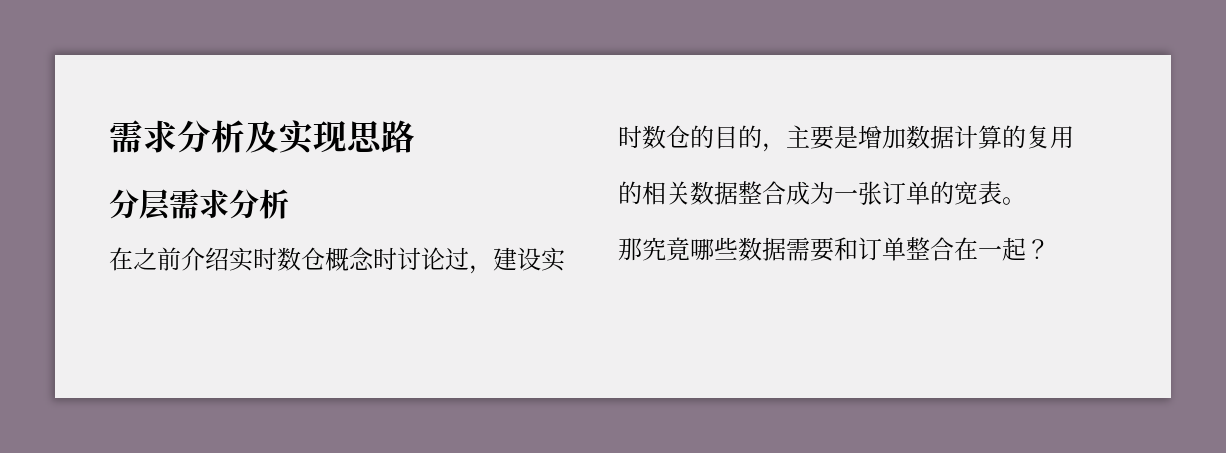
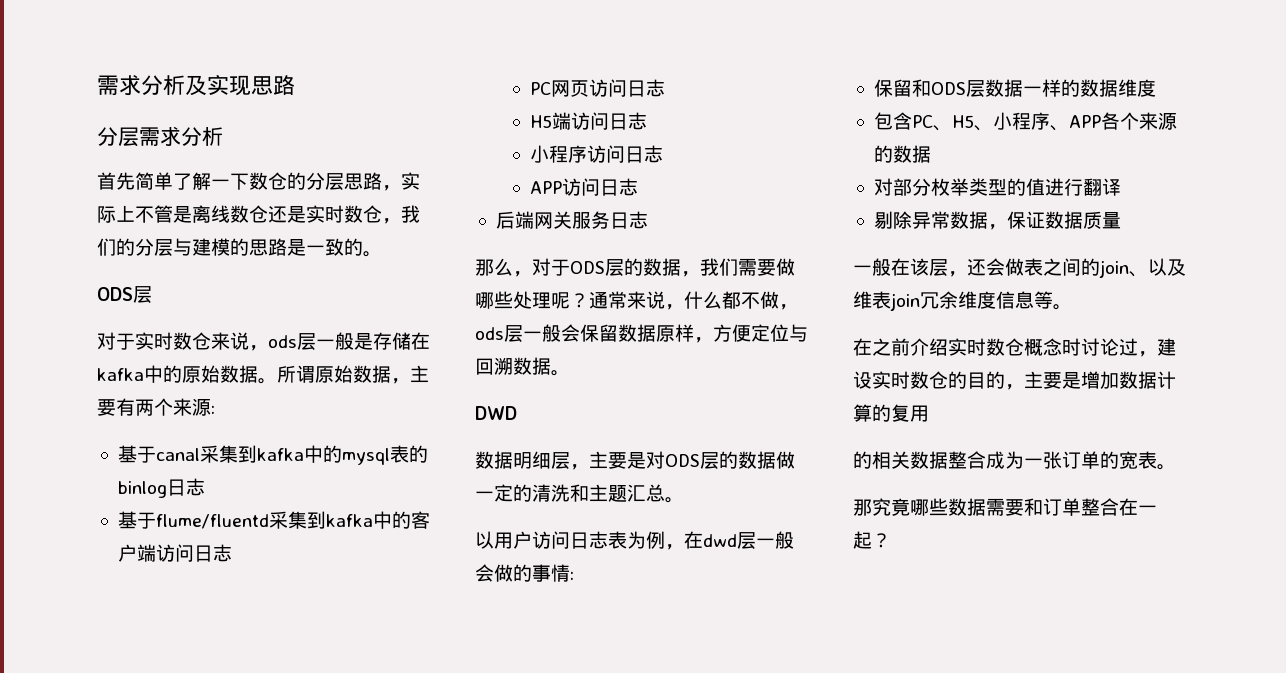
+ 首先简单了解一下数仓的分层思路，实际上不管是离线数仓还是实时数仓，我们的分层与建模的思路是一致的。
+ ODS层
+ 对于实时数仓来说，ods层一般是存储在kafka中的原始数据。所谓原始数据，主要有两个来源:
+ 基于canal采集到kafka中的mysql表的binlog日志
+ 基于flume/fluentd采集到kafka中的客户端访问日志
+ PC网页访问日志
+ H5端访问日志
+ 小程序访问日志
+ APP访问日志
+ 后端网关服务日志
+ 那么，对于ODS层的数据，我们需要做哪些处理呢？通常来说，什么都不做，ods层一般会保留数据原样，方便定位与回溯数据。
+ DWD
+ 数据明细层，主要是对ODS层的数据做一定的清洗和主题汇总。
+ 以用户访问日志表为例，在dwd层一般会做的事情:
+ 保留和ODS层数据一样的数据维度
+ 包含PC、H5、小程序、APP各个来源的数据
+ 对部分枚举类型的值进行翻译
+ 剔除异常数据，保证数据质量
+ 一般在该层，还会做表之间的join、以及维表join冗余维度信息等。

